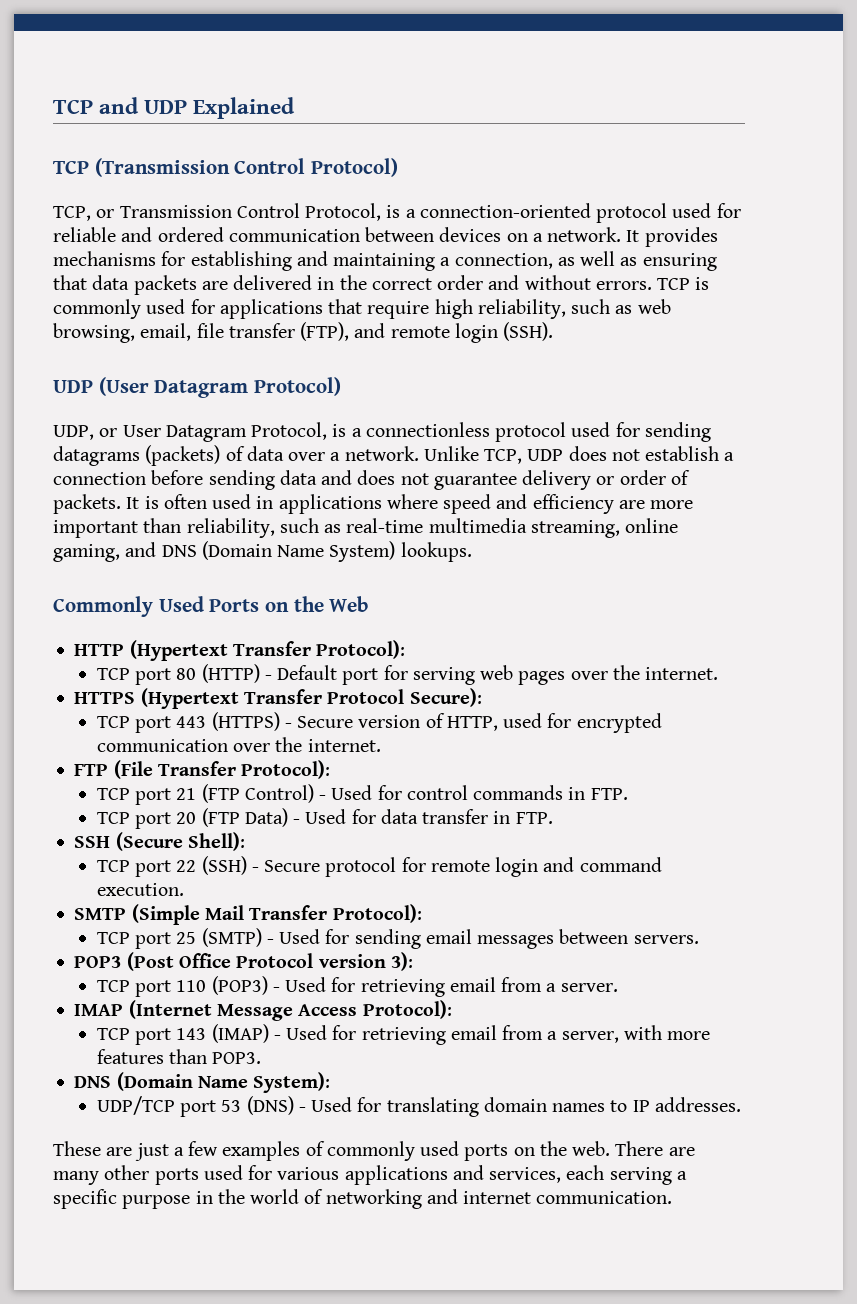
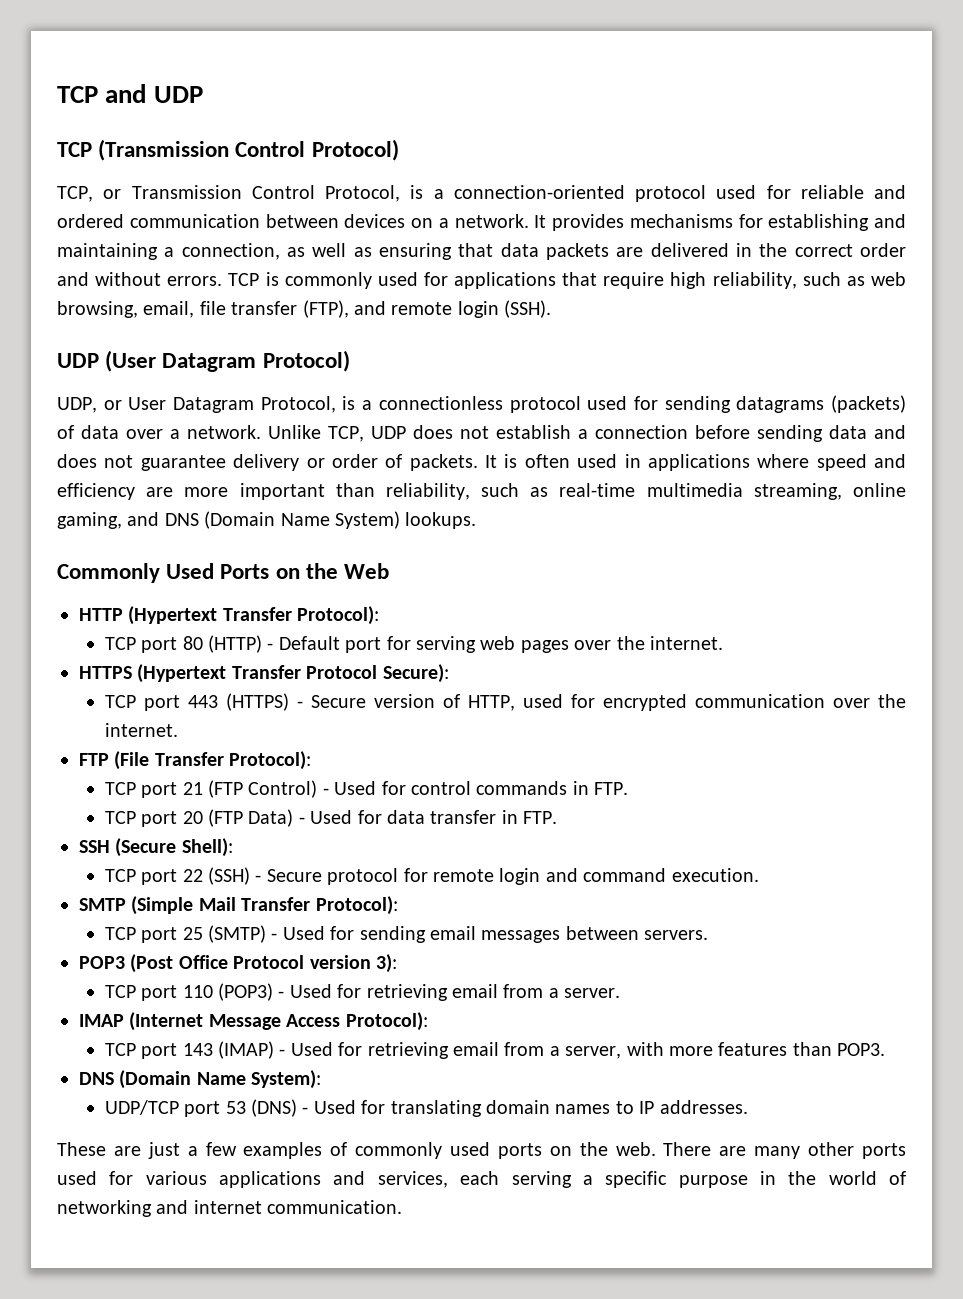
- TCP and UDP Explained
+ TCP and UDP

